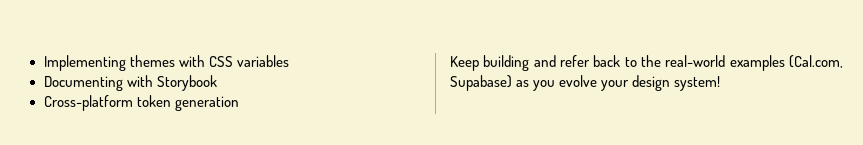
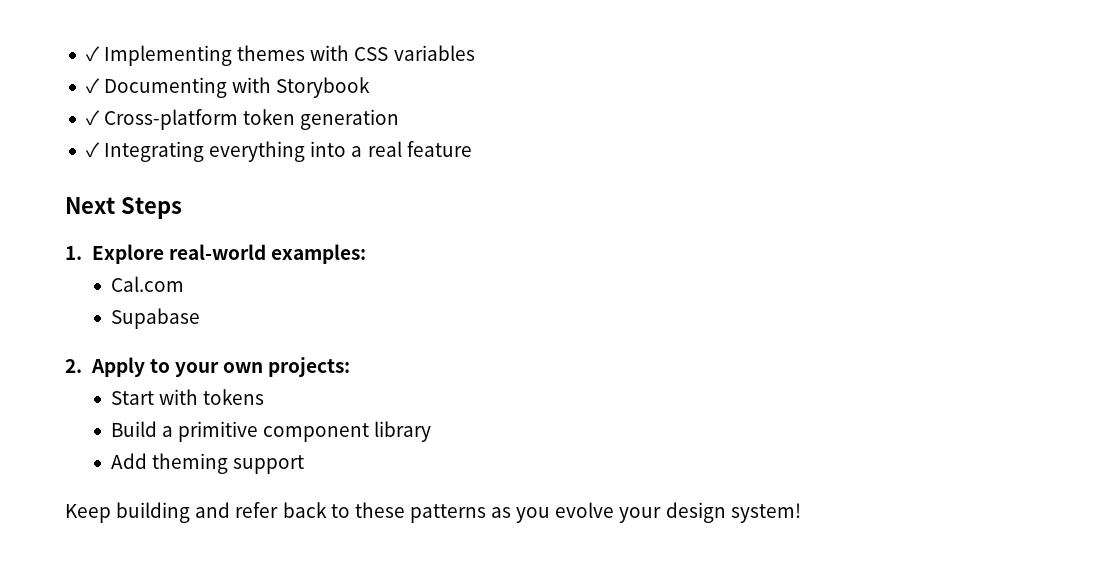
- Implementing themes with CSS variables
+ ✓ Implementing themes with CSS variables
- Documenting with Storybook
+ ✓ Documenting with Storybook
- Cross-platform token generation
+ ✓ Cross-platform token generation
+ ✓ Integrating everything into a real feature
+ Next Steps
+ 1. Explore real-world examples:
+ Cal.com
+ Supabase
+ 2. Apply to your own projects:
+ Start with tokens
+ Build a primitive component library
+ Add theming support
- Keep building and refer back to the real-world examples (Cal.com, Supabase) as you evolve your design system!
+ Keep building and refer back to these patterns as you evolve your design system!

